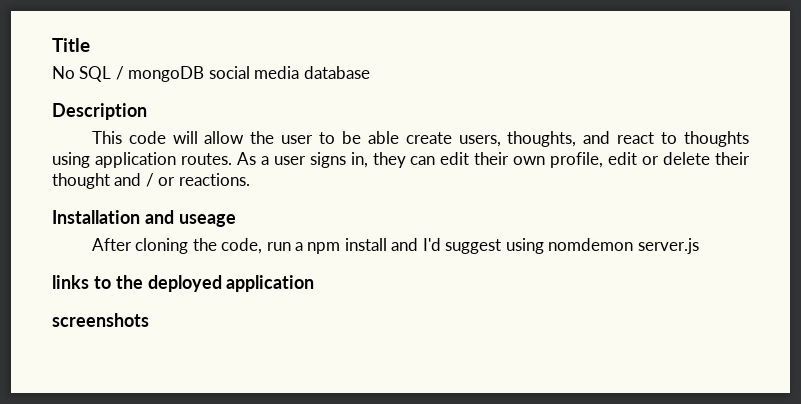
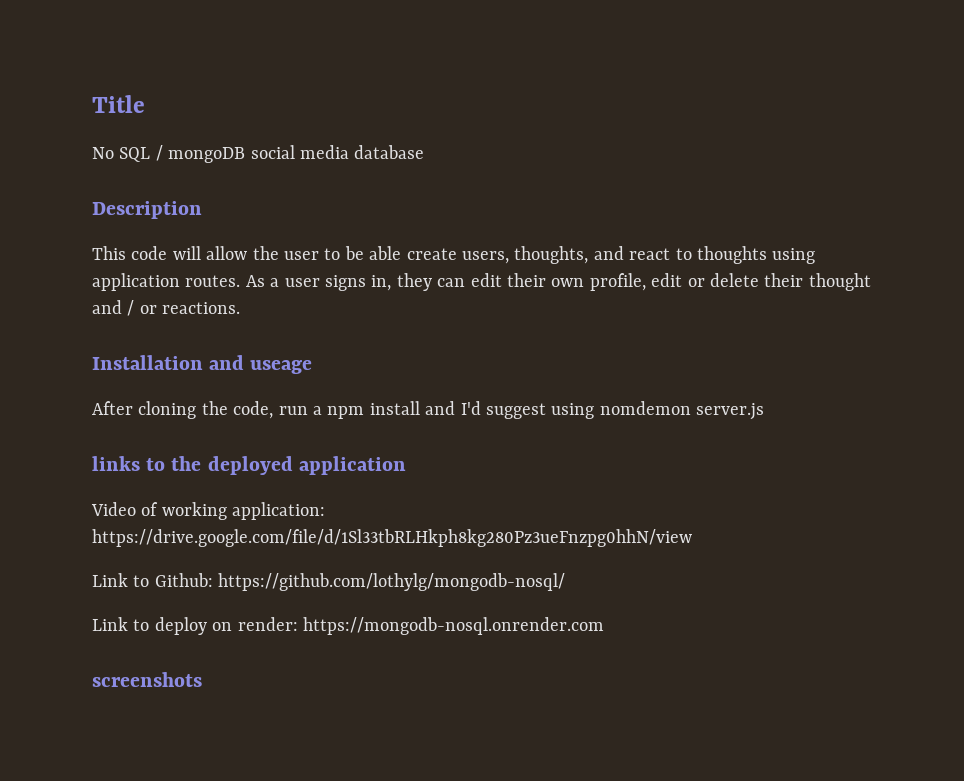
+ Video of working application: https://drive.google.com/file/d/1Sl33tbRLHkph8kg280Pz3ueFnzpg0hhN/view
+ Link to Github: https://github.com/lothylg/mongodb-nosql/
+ Link to deploy on render: https://mongodb-nosql.onrender.com

